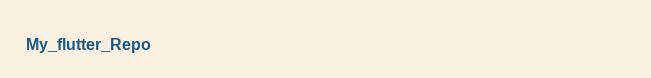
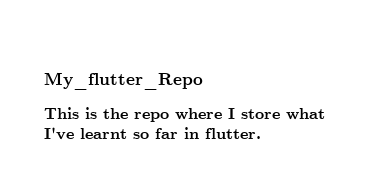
+ This is the repo where I store what I've learnt so far in flutter.

